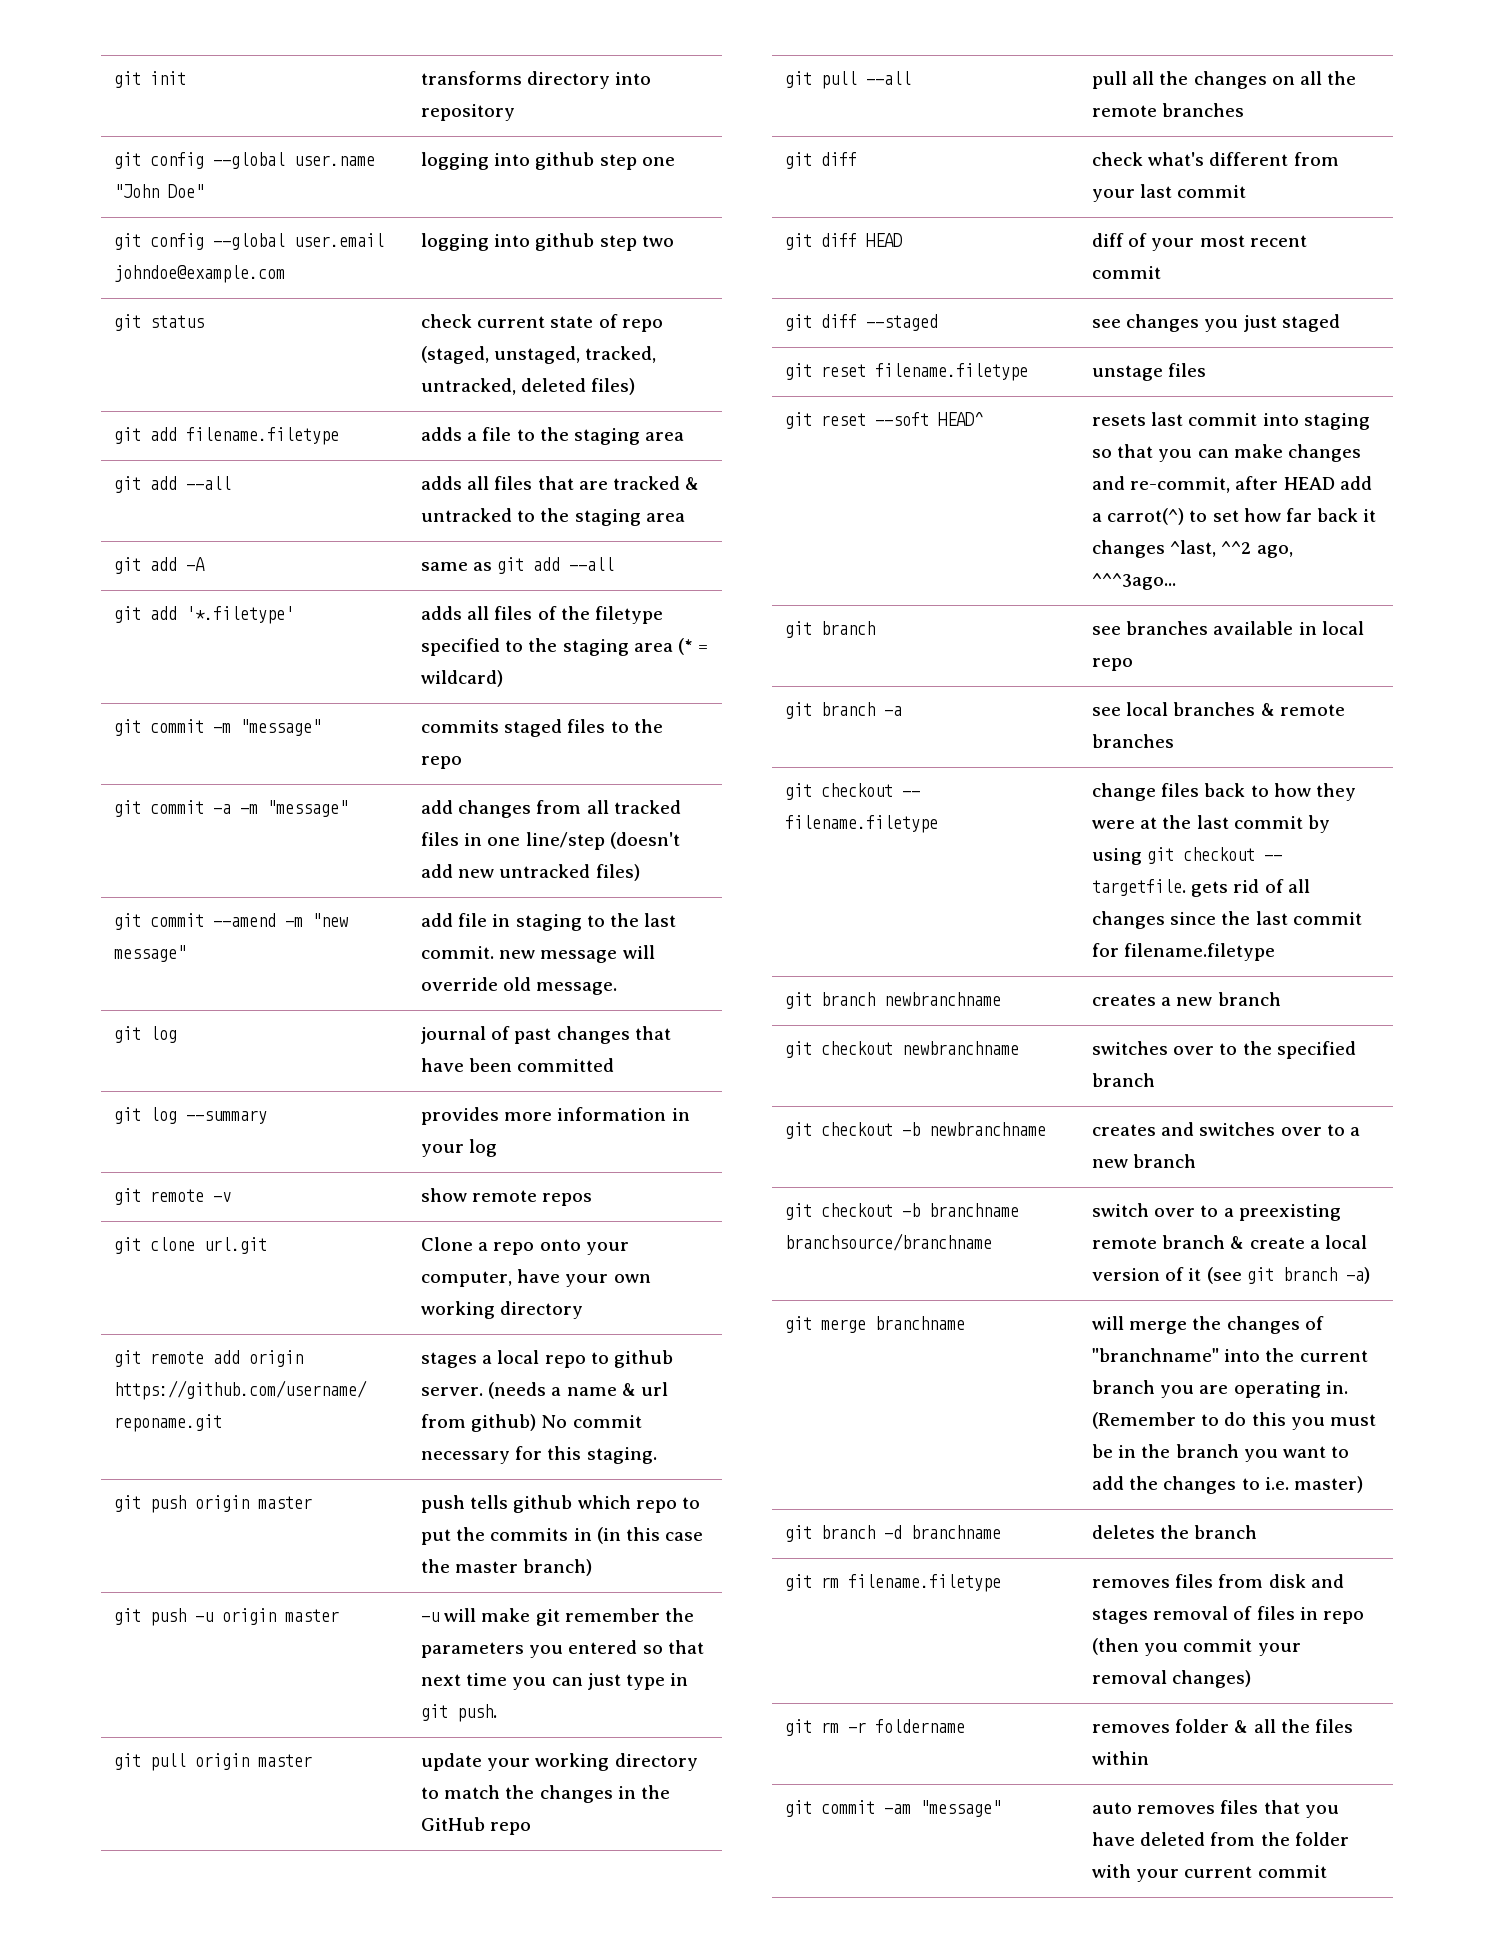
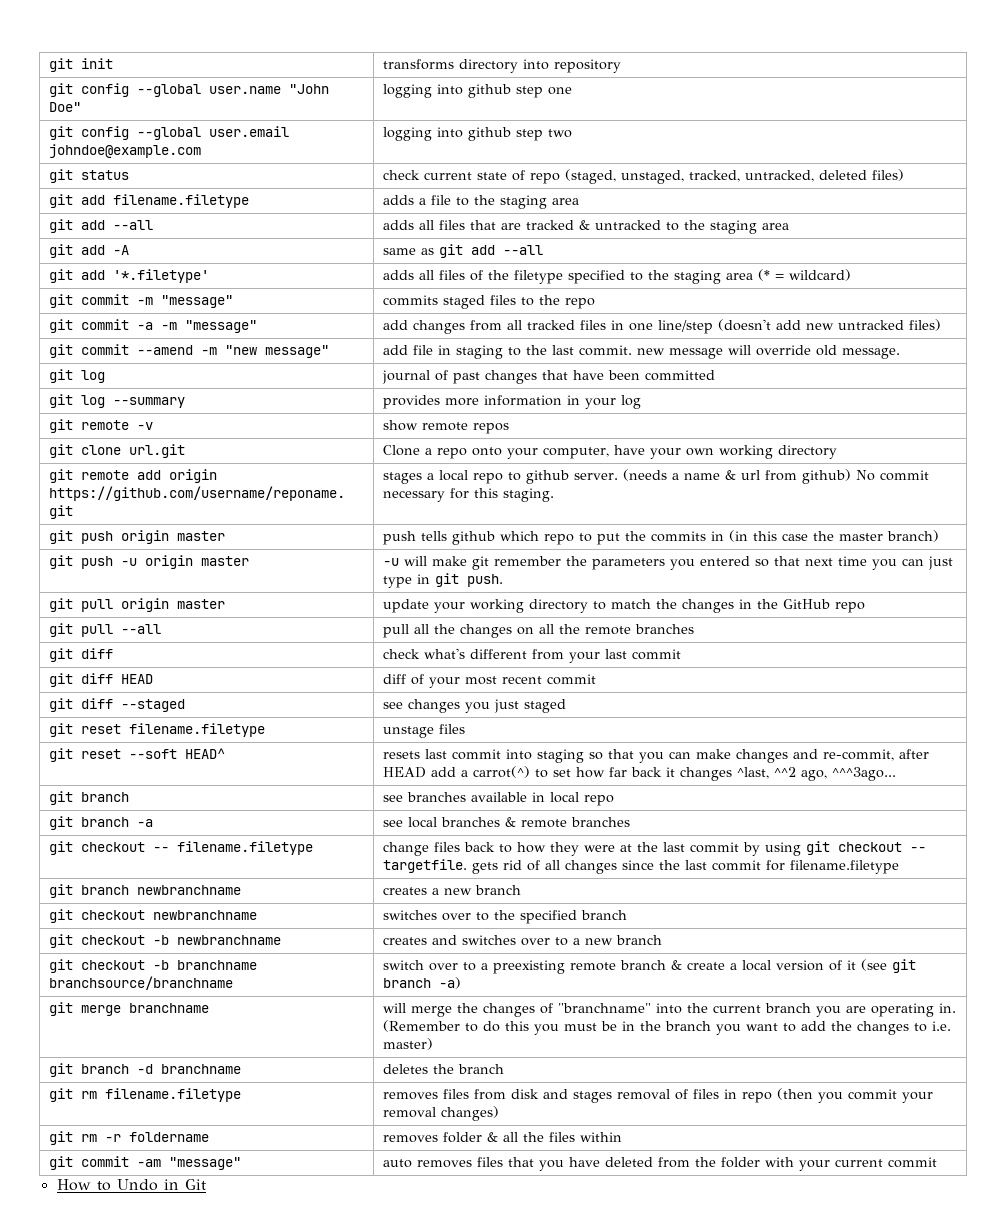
+ How to Undo in Git

